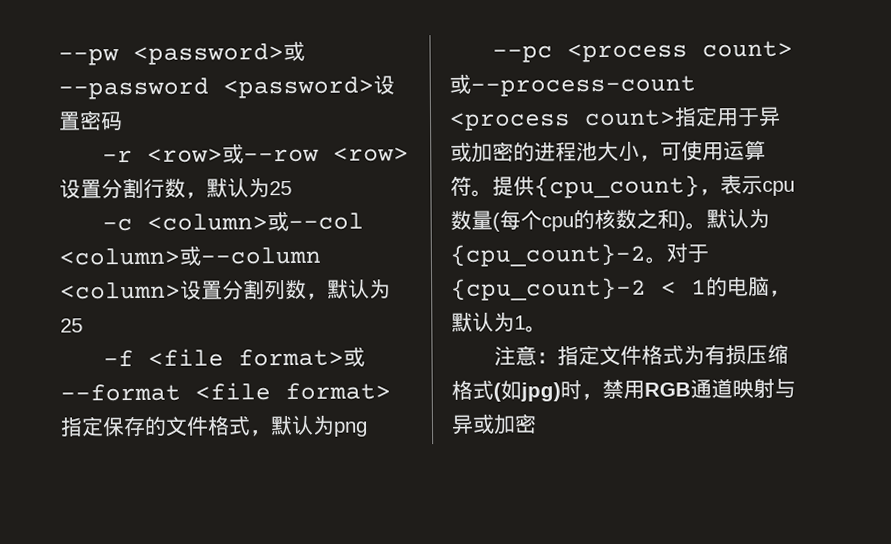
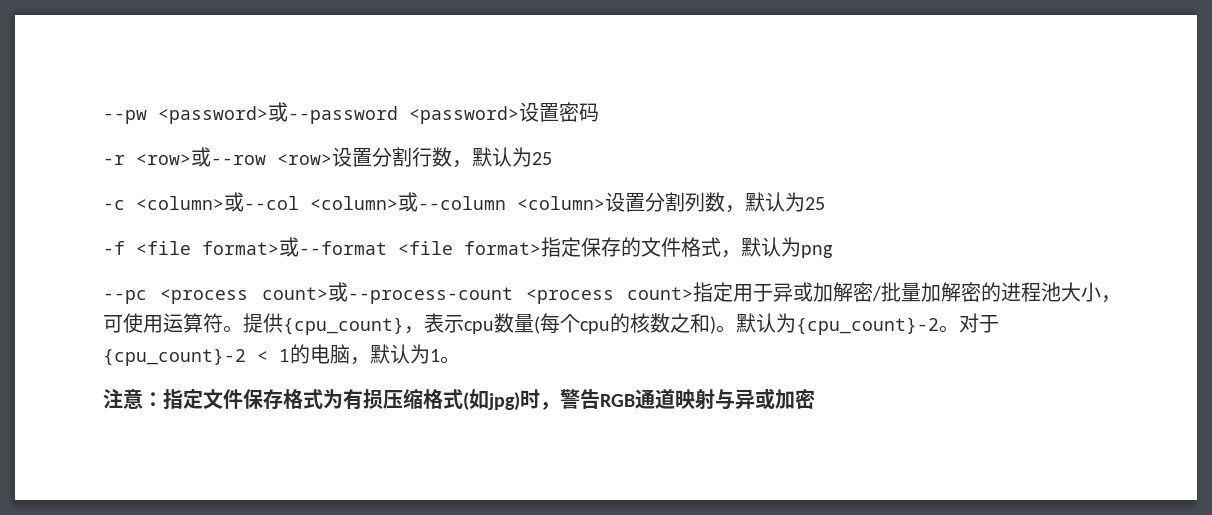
- --pc <process count>或--process-count <process count>指定用于异或加密的进程池大小，可使用运算符。
+ --pc <process count>或--process-count <process count>指定用于异或加解密/批量加解密的进程池大小，可使用运算符。
- 注意：指定文件格式为有损压缩格式(如jpg)时，禁用RGB通道映射与异或加密
+ 注意：指定文件保存格式为有损压缩格式(如jpg)时，警告RGB通道映射与异或加密

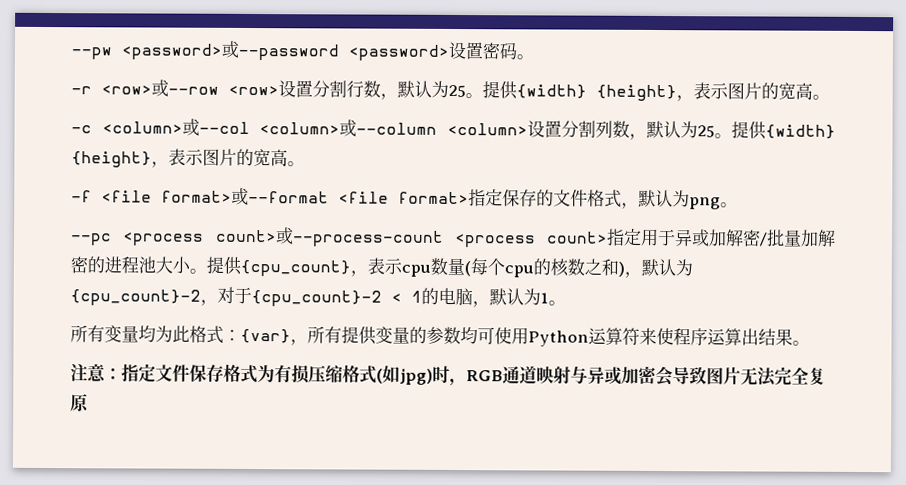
- --pw <password>或--password <password>设置密码
+ --pw <password>或--password <password>设置密码。
- -r <row>或--row <row>设置分割行数，默认为25
+ -r <row>或--row <row>设置分割行数，默认为25。提供{width} {height}，表示图片的宽高。
- -c <column>或--col <column>或--column <column>设置分割列数，默认为25
+ -c <column>或--col <column>或--column <column>设置分割列数，默认为25。提供{width} {height}，表示图片的宽高。
- -f <file format>或--format <file format>指定保存的文件格式，默认为png
+ -f <file format>或--format <file format>指定保存的文件格式，默认为png。
- --pc <process count>或--process-count <process count>指定用于异或加解密/批量加解密的进程池大小，可使用运算符。
+ --pc <process count>或--process-count <process count>指定用于异或加解密/批量加解密的进程池大小。
- 提供{cpu_count}，表示cpu数量(每个cpu的核数之和)。默认为{cpu_count}-2。对于{cpu_count}-2 < 1的电脑，默认为1。
+ 提供{cpu_count}，表示cpu数量(每个cpu的核数之和)，默认为{cpu_count}-2，对于{cpu_count}-2 < 1的电脑，默认为1。
+ 所有变量均为此格式：{var}，所有提供变量的参数均可使用Python运算符来使程序运算出结果。
- 注意：指定文件保存格式为有损压缩格式(如jpg)时，警告RGB通道映射与异或加密
+ 注意：指定文件保存格式为有损压缩格式(如jpg)时，RGB通道映射与异或加密会导致图片无法完全复原

